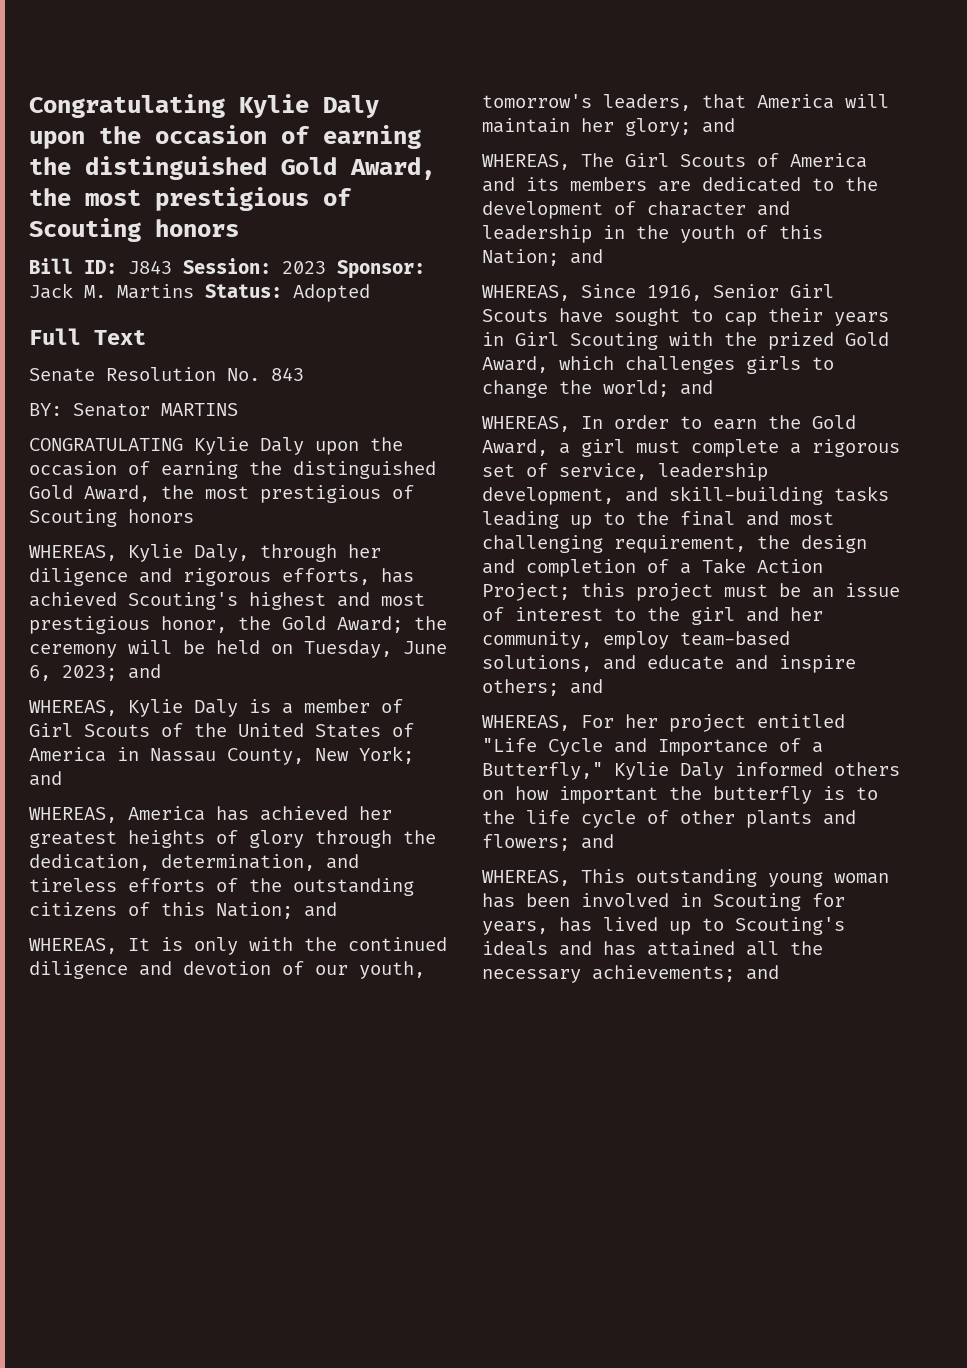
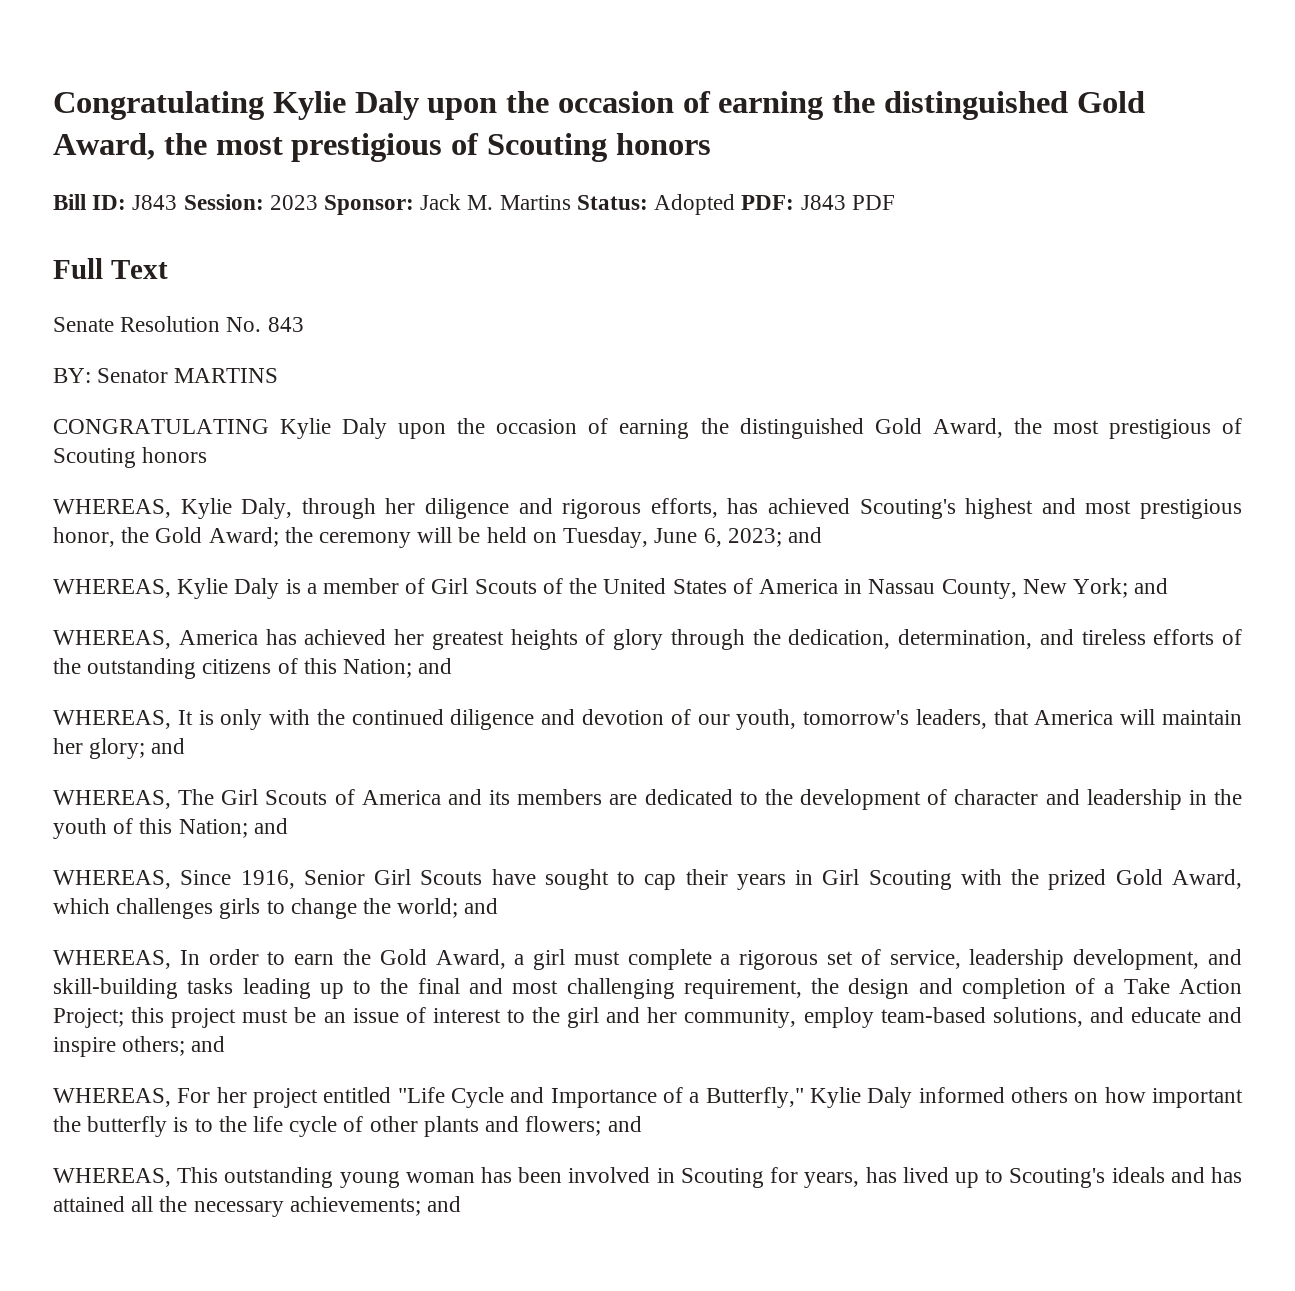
- Bill ID: J843 Session: 2023 Sponsor: Jack M. Martins Status: Adopted
+ Bill ID: J843 Session: 2023 Sponsor: Jack M. Martins Status: Adopted PDF: J843 PDF

